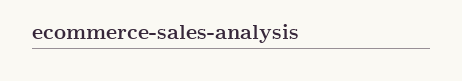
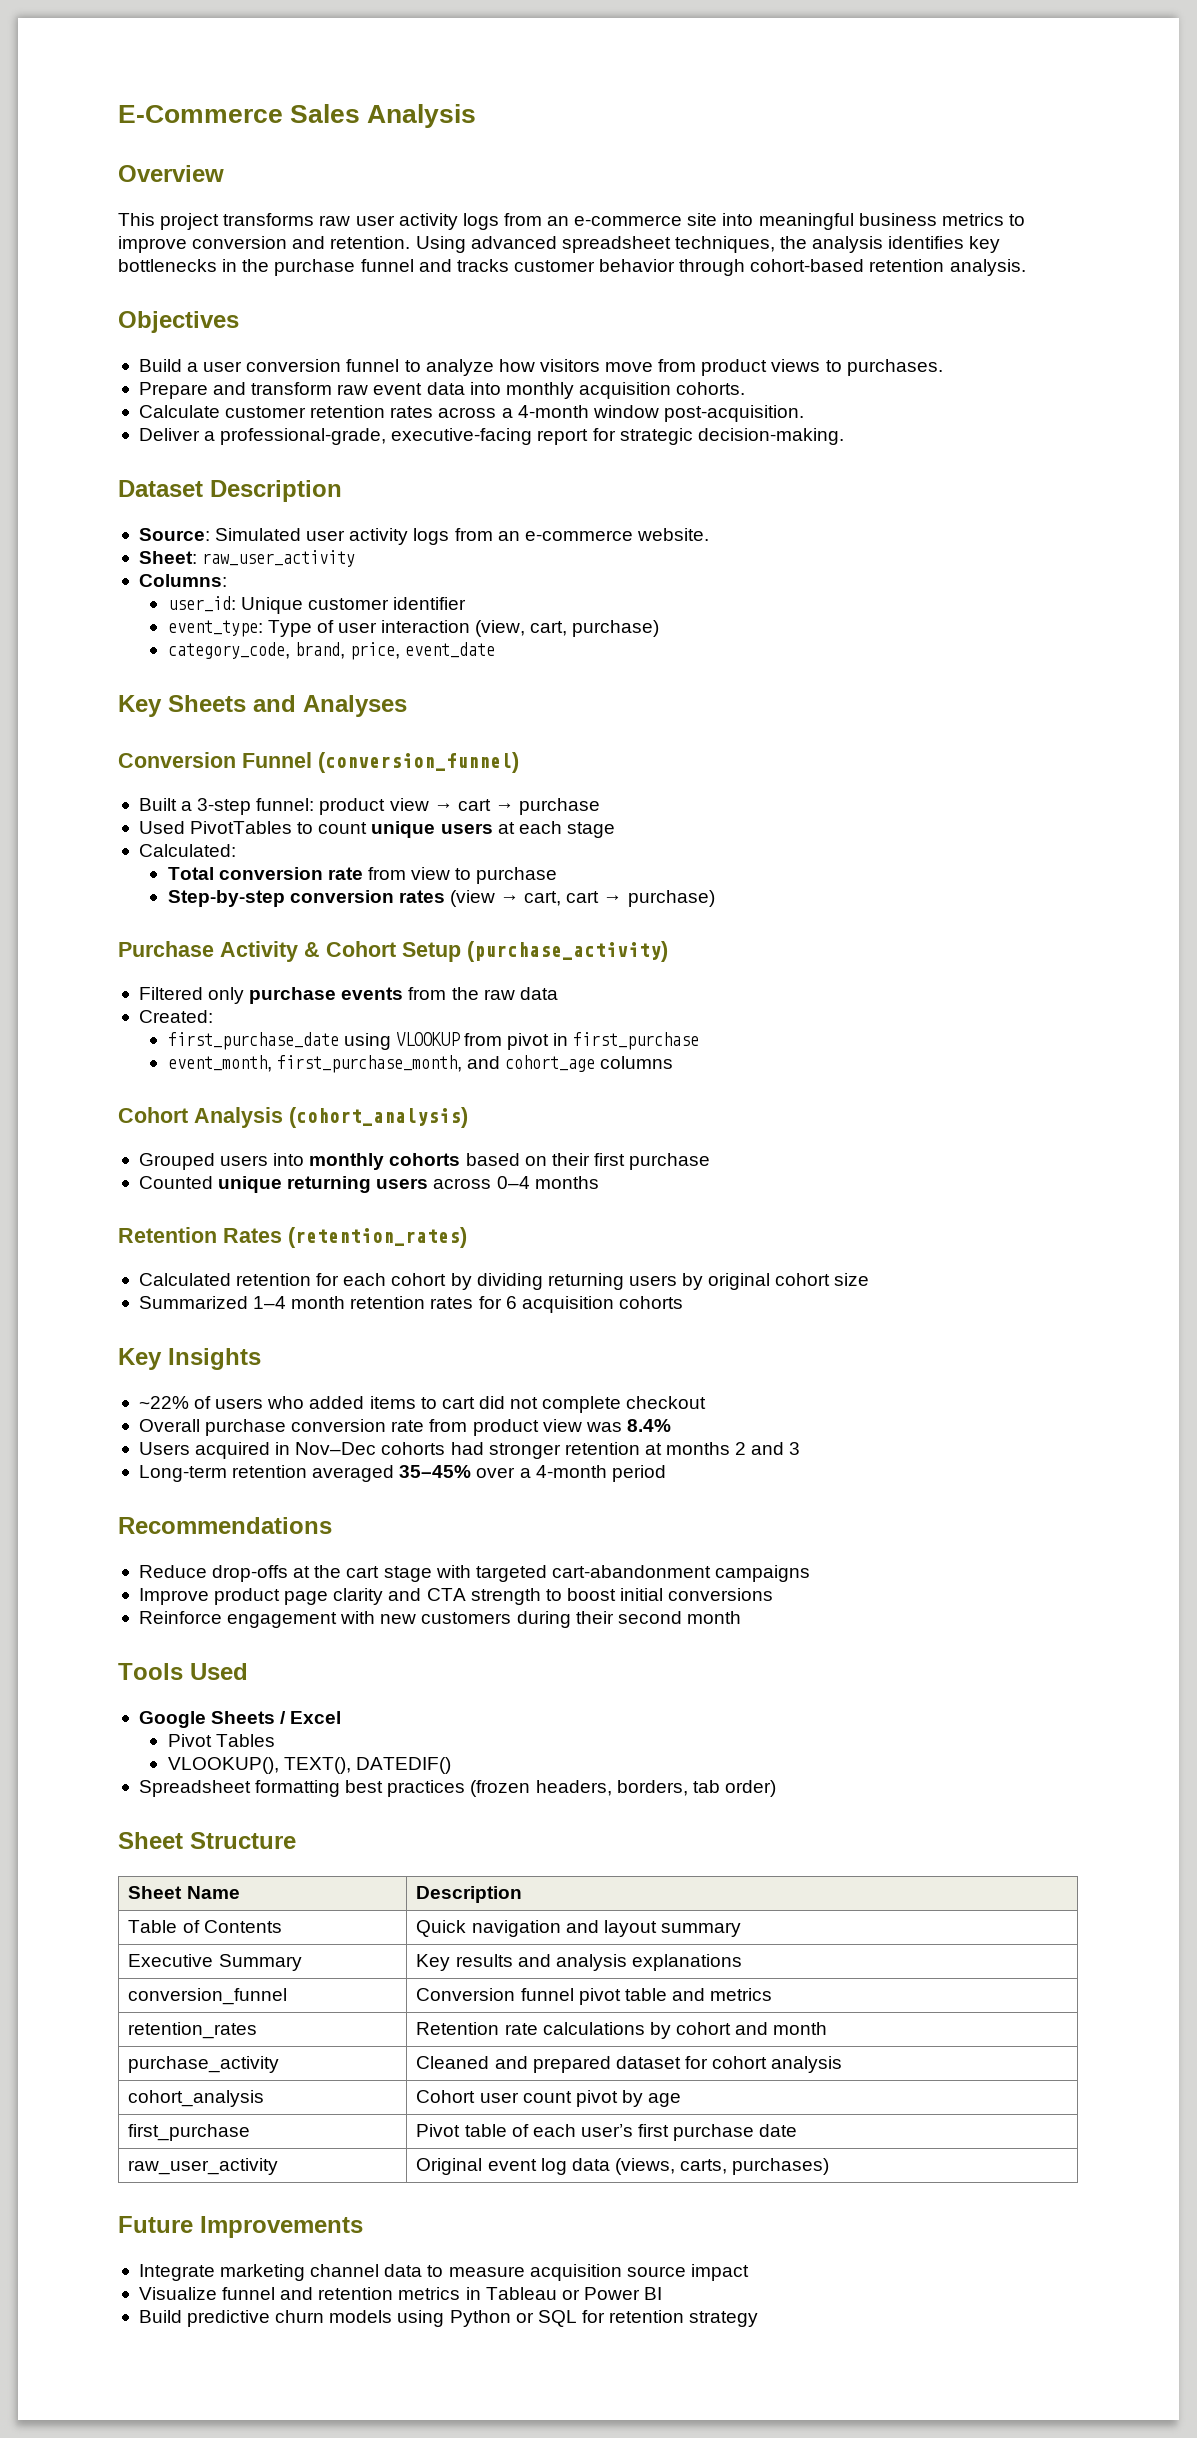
- ecommerce-sales-analysis
+ E-Commerce Sales Analysis
+ Overview
+ This project transforms raw user activity logs from an e-commerce site into meaningful business metrics to improve conversion and retention. Using advanced spreadsheet techniques, the analysis identifies key bottlenecks in the purchase funnel and tracks customer behavior through cohort-based retention analysis.
+ Objectives
+ Build a user conversion funnel to analyze how visitors move from product views to purchases.
+ Prepare and transform raw event data into monthly acquisition cohorts.
+ Calculate customer retention rates across a 4-month window post-acquisition.
+ Deliver a professional-grade, executive-facing report for strategic decision-making.
+ Dataset Description
+ Source: Simulated user activity logs from an e-commerce website.
+ Sheet: raw_user_activity
+ Columns:
+ user_id: Unique customer identifier
+ event_type: Type of user interaction (view, cart, purchase)
+ category_code, brand, price, event_date
+ Key Sheets and Analyses
+ Conversion Funnel (conversion_funnel)
+ Built a 3-step funnel: product view → cart → purchase
+ Used PivotTables to count unique users at each stage
+ Calculated:
+ Total conversion rate from view to purchase
+ Step-by-step conversion rates (view → cart, cart → purchase)
+ Purchase Activity & Cohort Setup (purchase_activity)
+ Filtered only purchase events from the raw data
+ Created:
+ first_purchase_date using VLOOKUP from pivot in first_purchase
+ event_month, first_purchase_month, and cohort_age columns
+ Cohort Analysis (cohort_analysis)
+ Grouped users into monthly cohorts based on their first purchase
+ Counted unique returning users across 0–4 months
+ Retention Rates (retention_rates)
+ Calculated retention for each cohort by dividing returning users by original cohort size
+ Summarized 1–4 month retention rates for 6 acquisition cohorts
+ Key Insights
+ ~22% of users who added items to cart did not complete checkout
+ Overall purchase conversion rate from product view was 8.4%
+ Users acquired in Nov–Dec cohorts had stronger retention at months 2 and 3
+ Long-term retention averaged 35–45% over a 4-month period
+ Recommendations
+ Reduce drop-offs at the cart stage with targeted cart-abandonment campaigns
+ Improve product page clarity and CTA strength to boost initial conversions
+ Reinforce engagement with new customers during their second month
+ Tools Used
+ Google Sheets / Excel
+ Pivot Tables
+ VLOOKUP(), TEXT(), DATEDIF()
+ Spreadsheet formatting best practices (frozen headers, borders, tab order)
+ Sheet Structure
+ Sheet Name | Description
+ Table of Contents | Quick navigation and layout summary
+ Executive Summary | Key results and analysis explanations
+ conversion_funnel | Conversion funnel pivot table and metrics
+ retention_rates | Retention rate calculations by cohort and month
+ purchase_activity | Cleaned and prepared dataset for cohort analysis
+ cohort_analysis | Cohort user count pivot by age
+ first_purchase | Pivot table of each user’s first purchase date
+ raw_user_activity | Original event log data (views, carts, purchases)
+ Future Improvements
+ Integrate marketing channel data to measure acquisition source impact
+ Visualize funnel and retention metrics in Tableau or Power BI
+ Build predictive churn models using Python or SQL for retention strategy

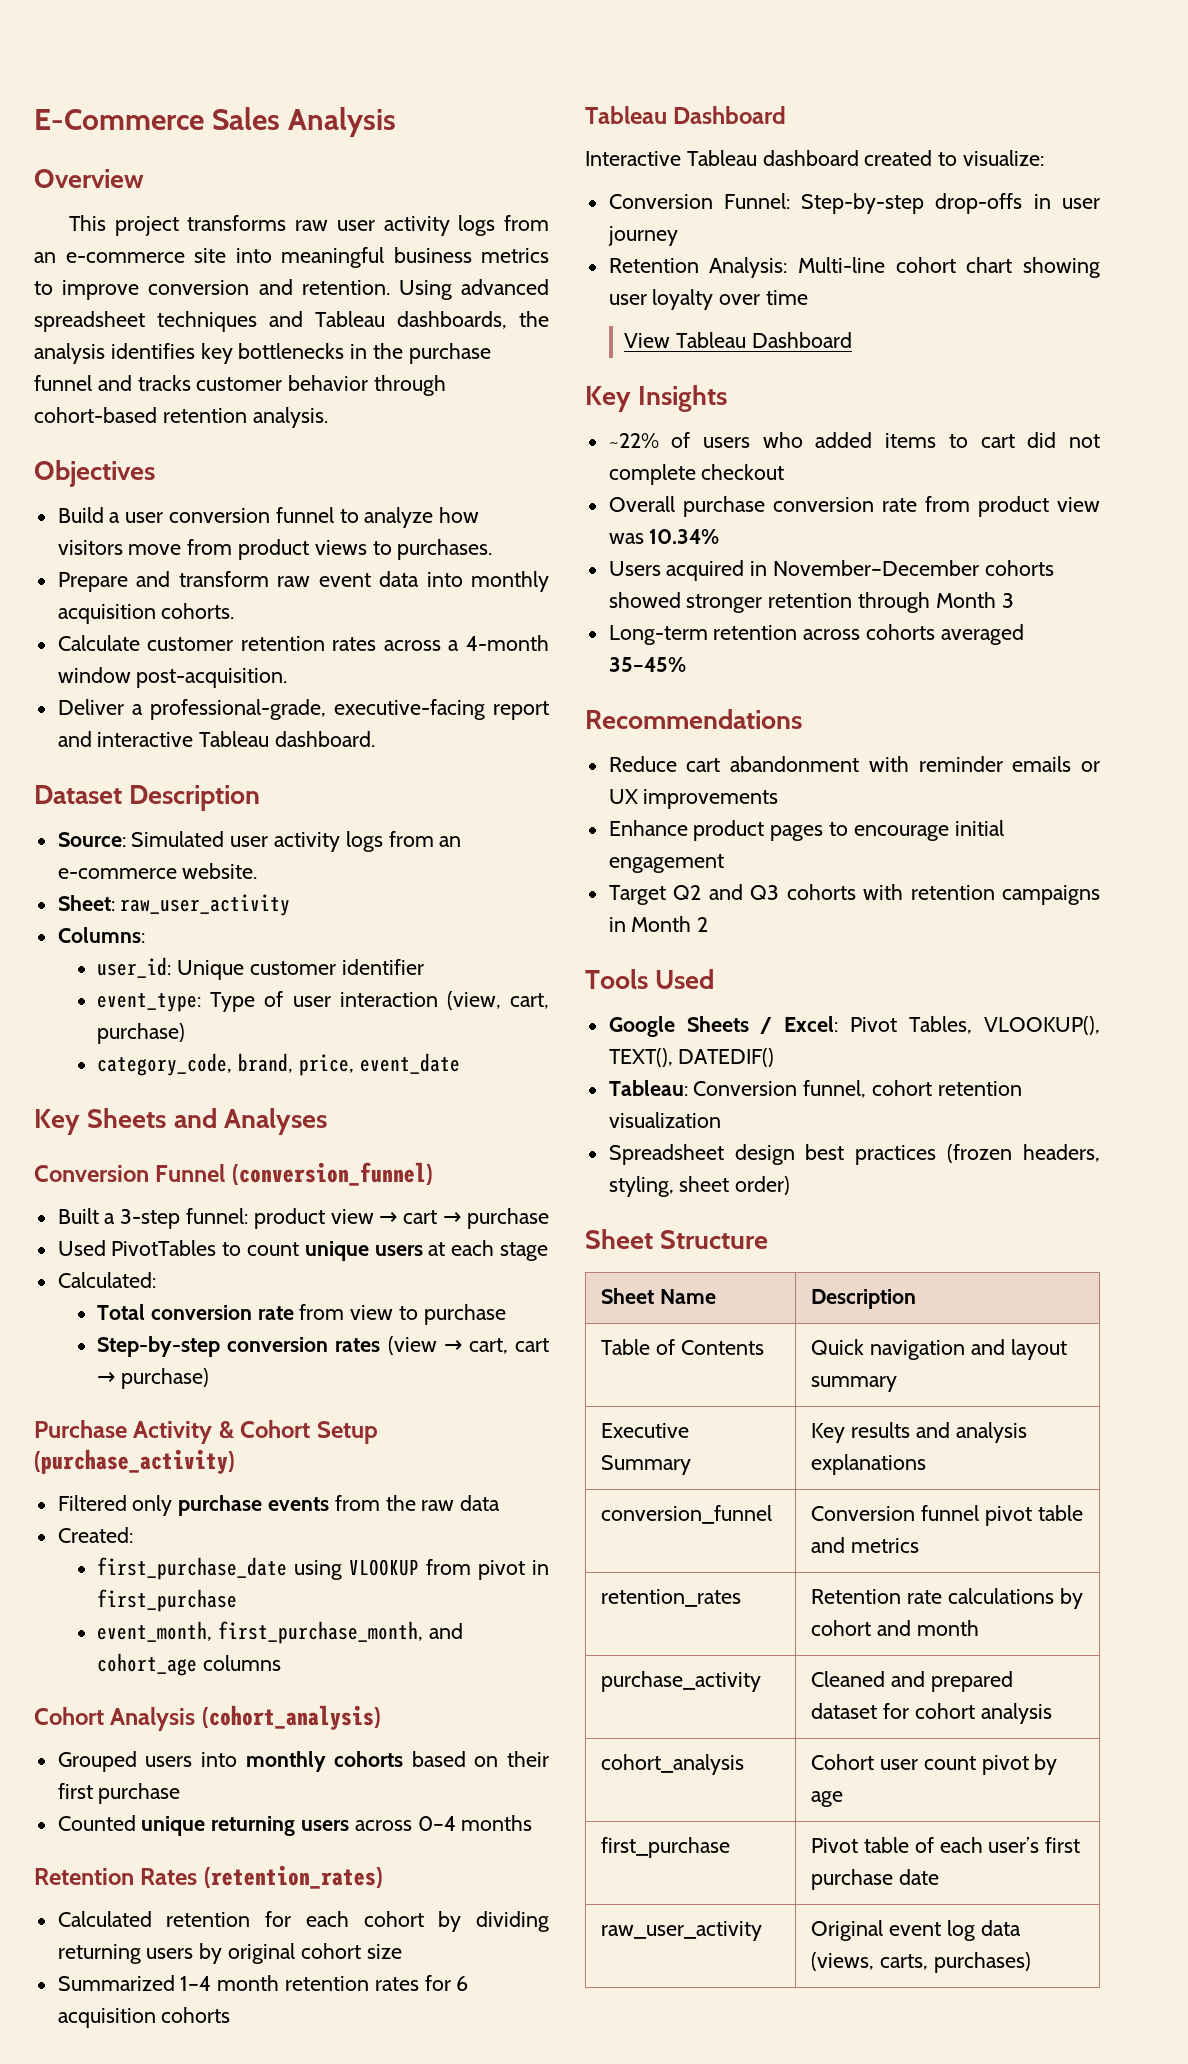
- Using advanced spreadsheet techniques, the analysis identifies key bottlenecks in the purchase funnel and tracks customer behavior through cohort-based retention analysis.
+ Using advanced spreadsheet techniques and Tableau dashboards, the analysis identifies key bottlenecks in the purchase funnel and tracks customer behavior through cohort-based retention analysis.
- Deliver a professional-grade, executive-facing report for strategic decision-making.
+ Deliver a professional-grade, executive-facing report and interactive Tableau dashboard.
  Summarized 1–4 month retention rates for 6 acquisition cohorts
+ Tableau Dashboard
+ Interactive Tableau dashboard created to visualize:
+ Conversion Funnel: Step-by-step drop-offs in user journey
+ Retention Analysis: Multi-line cohort chart showing user loyalty over time
+ View Tableau Dashboard
- Overall purchase conversion rate from product view was 8.4%
+ Overall purchase conversion rate from product view was 10.34%
- Users acquired in Nov–Dec cohorts had stronger retention at months 2 and 3
+ Users acquired in November–December cohorts showed stronger retention through Month 3
- Long-term retention averaged 35–45% over a 4-month period
+ Long-term retention across cohorts averaged 35–45%
  Recommendations
- Reduce drop-offs at the cart stage with targeted cart-abandonment campaigns
- Improve product page clarity and CTA strength to boost initial conversions
- Reinforce engagement with new customers during their second month
+ Reduce cart abandonment with reminder emails or UX improvements
+ Enhance product pages to encourage initial engagement
+ Target Q2 and Q3 cohorts with retention campaigns in Month 2
- Google Sheets / Excel
- Pivot Tables
- VLOOKUP(), TEXT(), DATEDIF()
+ Google Sheets / Excel: Pivot Tables, VLOOKUP(), TEXT(), DATEDIF()
+ Tableau: Conversion funnel, cohort retention visualization
- Spreadsheet formatting best practices (frozen headers, borders, tab order)
+ Spreadsheet design best practices (frozen headers, styling, sheet order)
- Future Improvements
- Integrate marketing channel data to measure acquisition source impact
- Visualize funnel and retention metrics in Tableau or Power BI
- Build predictive churn models using Python or SQL for retention strategy

